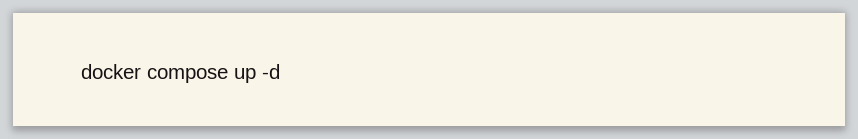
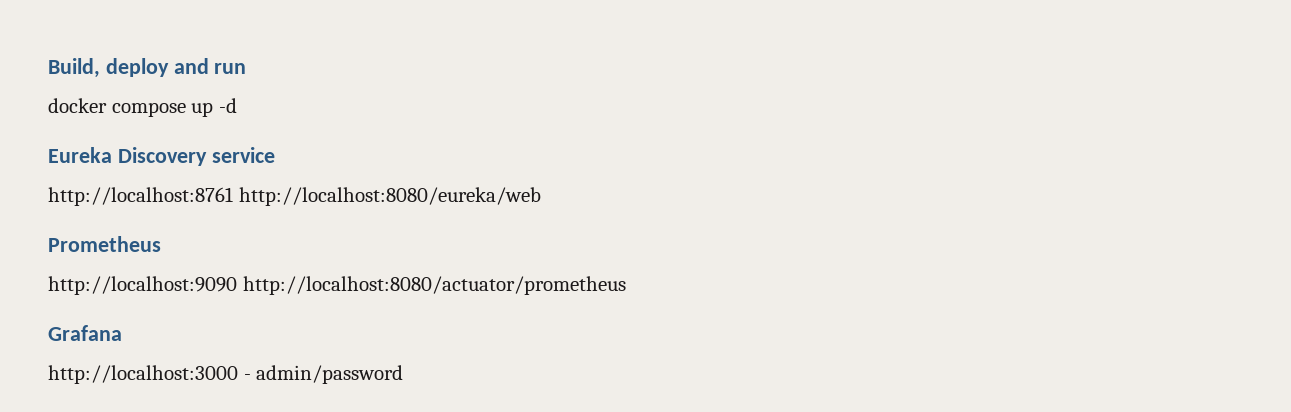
+ Build, deploy and run
+ Eureka Discovery service
+ http://localhost:8761 http://localhost:8080/eureka/web
+ Prometheus
+ http://localhost:9090 http://localhost:8080/actuator/prometheus
+ Grafana
+ http://localhost:3000 - admin/password

